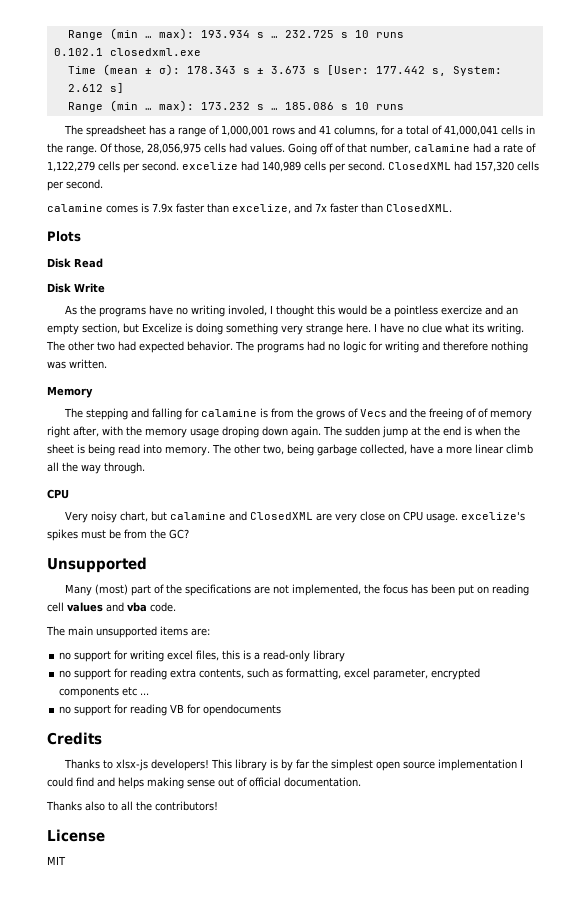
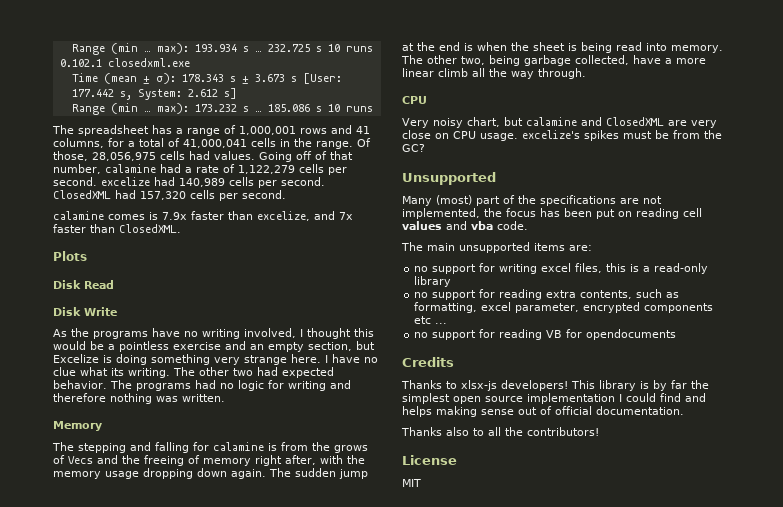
- As the programs have no writing involed, I thought this would be a pointless exercize and an empty section, but Excelize is doing something very strange here.
+ As the programs have no writing involved, I thought this would be a pointless exercise and an empty section, but Excelize is doing something very strange here.
- The stepping and falling for calamine is from the grows of Vecs and the freeing of of memory right after, with the memory usage droping down again.
+ The stepping and falling for calamine is from the grows of Vecs and the freeing of memory right after, with the memory usage dropping down again.

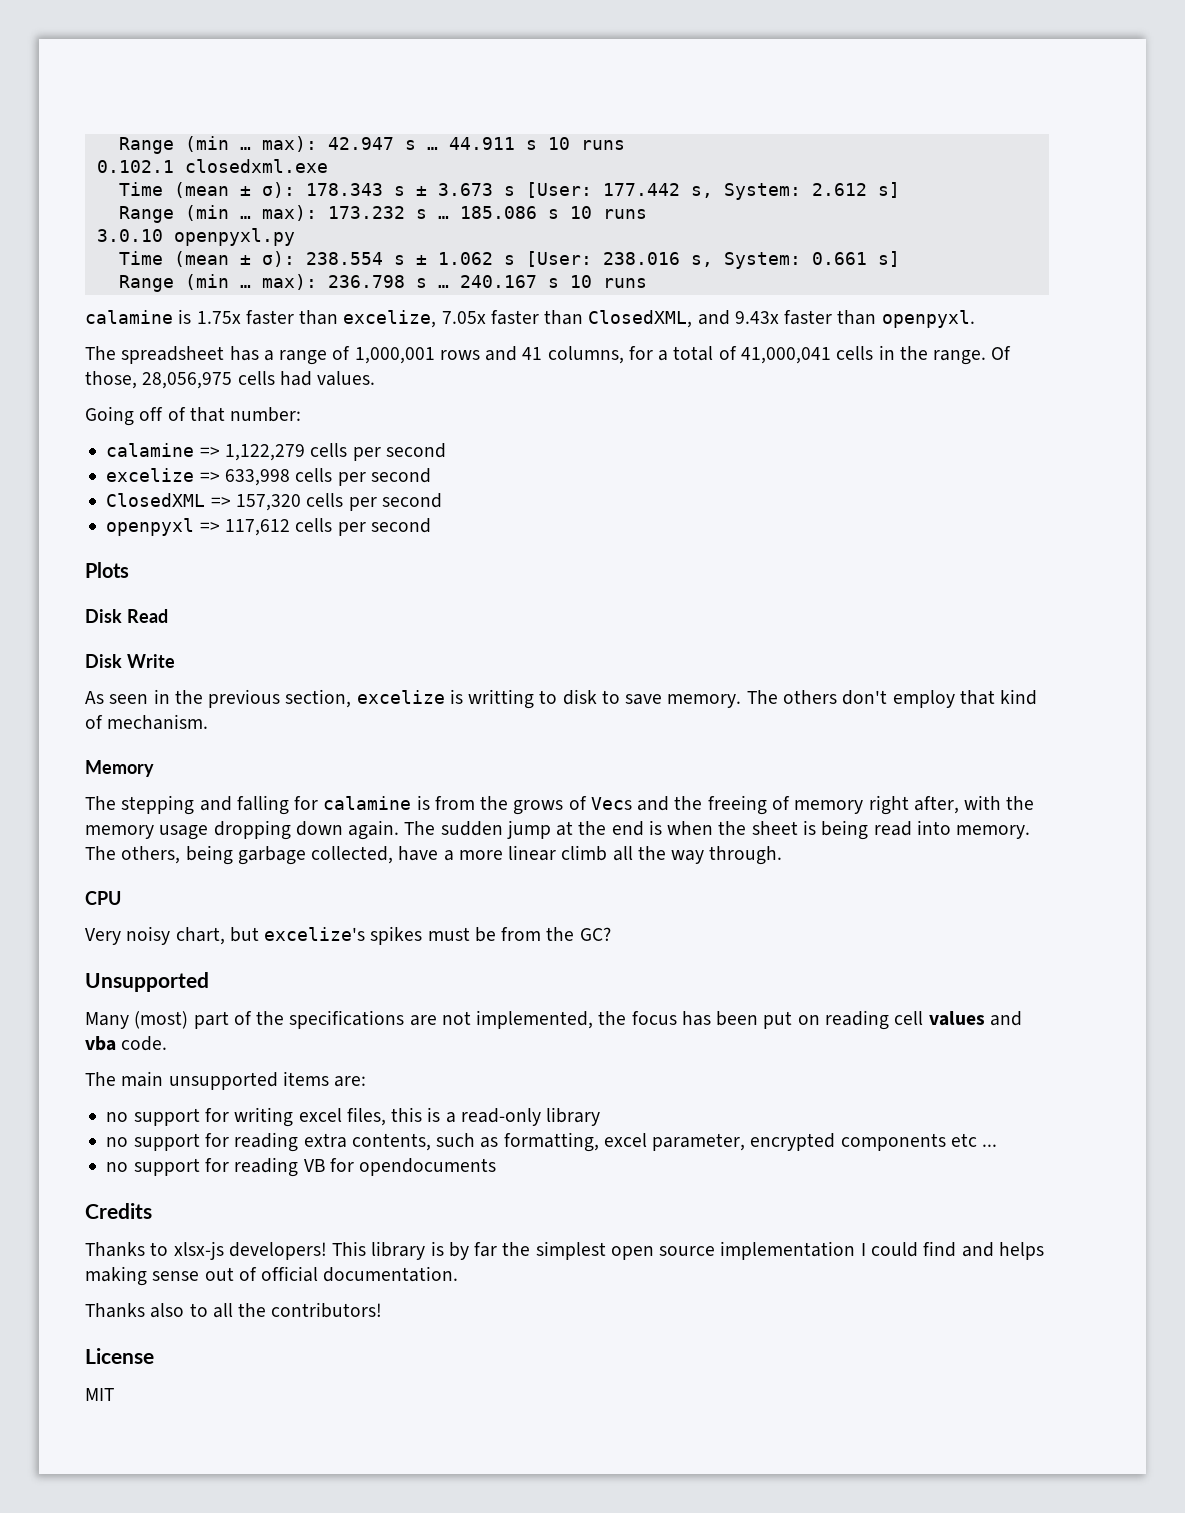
- Range (min … max): 193.934 s … 232.725 s 10 runs
+ Range (min … max): 42.947 s … 44.911 s 10 runs
+ 3.0.10 openpyxl.py
+ Time (mean ± σ): 238.554 s ± 1.062 s [User: 238.016 s, System: 0.661 s]
+ Range (min … max): 236.798 s … 240.167 s 10 runs
+ calamine is 1.75x faster than excelize, 7.05x faster than ClosedXML, and 9.43x faster than openpyxl.
- Of those, 28,056,975 cells had values. Going off of that number, calamine had a rate of 1,122,279 cells per second. excelize had 140,989 cells per second. ClosedXML had 157,320 cells per second.
- calamine comes is 7.9x faster than excelize, and 7x faster than ClosedXML.
+ Of those, 28,056,975 cells had values.
+ Going off of that number:
+ calamine => 1,122,279 cells per second
+ excelize => 633,998 cells per second
+ ClosedXML => 157,320 cells per second
+ openpyxl => 117,612 cells per second
- As the programs have no writing involved, I thought this would be a pointless exercise and an empty section, but Excelize is doing something very strange here. I have no clue what its writing. The other two had expected behavior. The programs had no logic for writing and therefore nothing was written.
+ As seen in the previous section, excelize is writting to disk to save memory. The others don't employ that kind of mechanism.
- The other two, being garbage collected, have a more linear climb all the way through.
+ The others, being garbage collected, have a more linear climb all the way through.
- Very noisy chart, but calamine and ClosedXML are very close on CPU usage. excelize's spikes must be from the GC?
+ Very noisy chart, but excelize's spikes must be from the GC?

